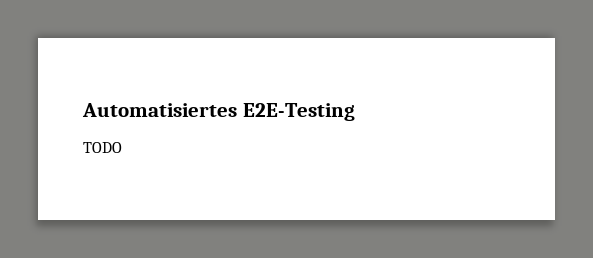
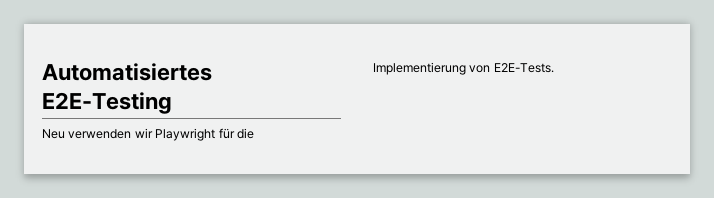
- TODO
+ Neu verwenden wir Playwright für die Implementierung von E2E-Tests.

